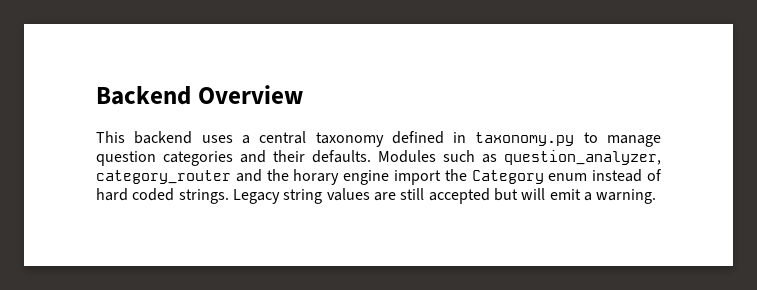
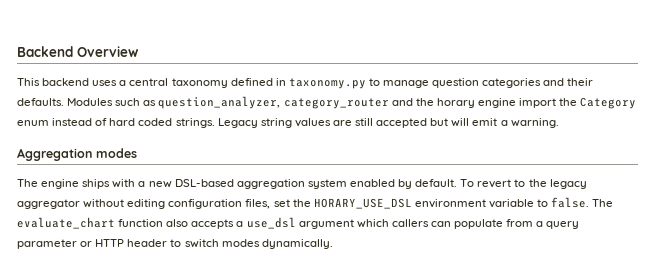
+ Aggregation modes
+ The engine ships with a new DSL-based aggregation system enabled by default. To revert to the legacy aggregator without editing configuration files, set the HORARY_USE_DSL environment variable to false. The evaluate_chart function also accepts a use_dsl argument which callers can populate from a query parameter or HTTP header to switch modes dynamically.

